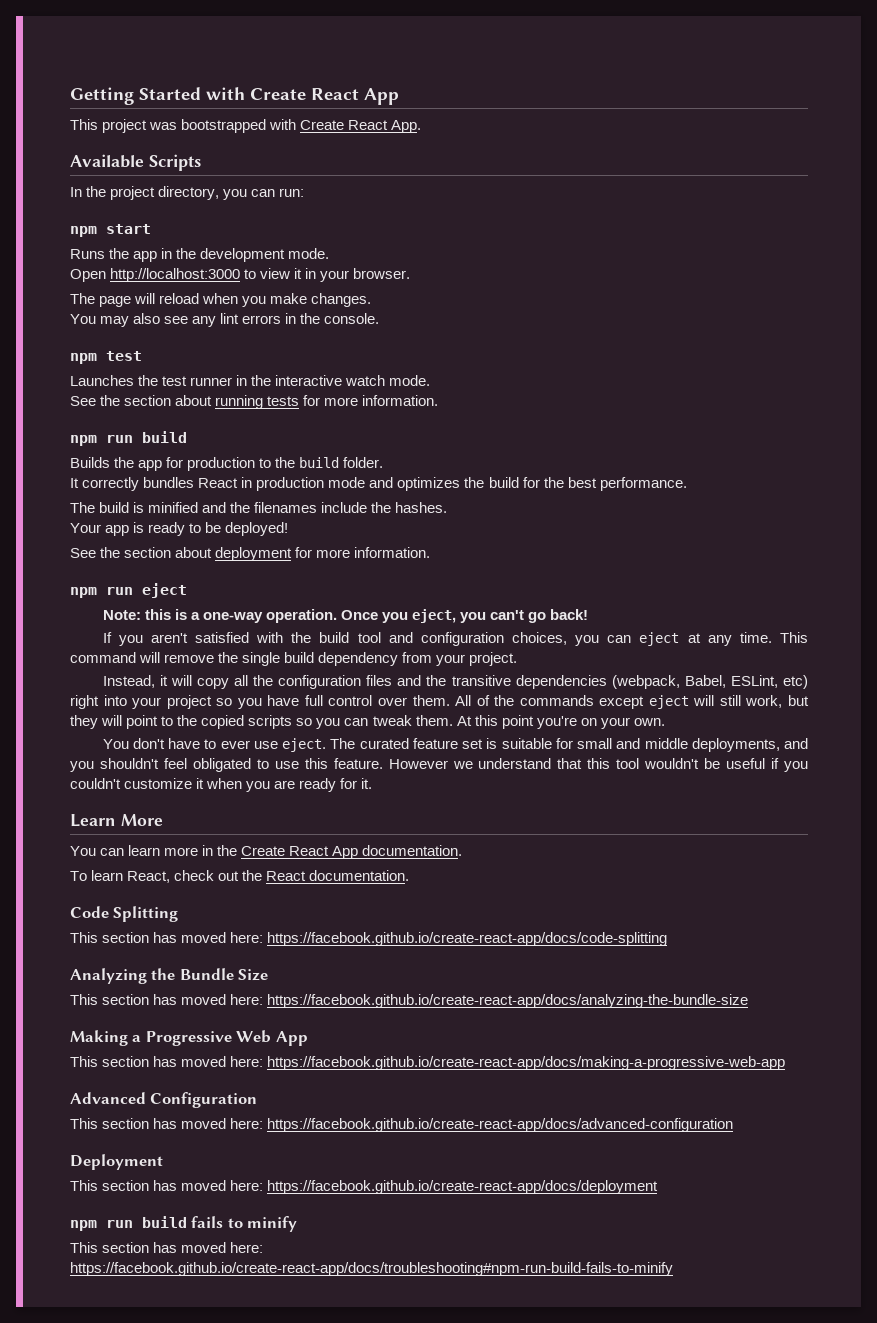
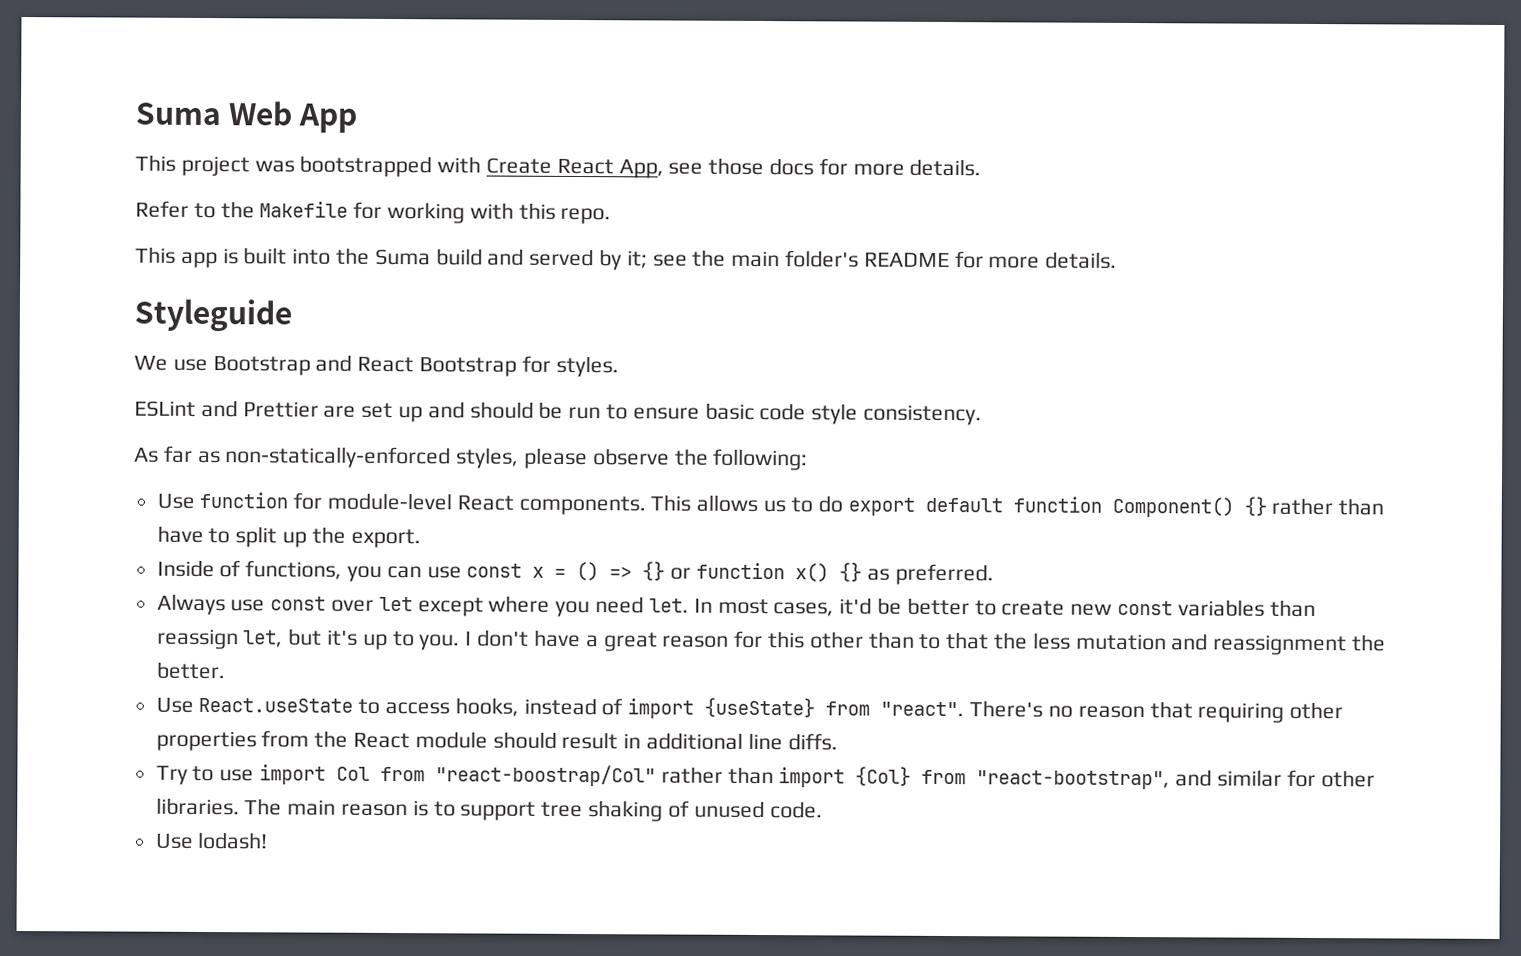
- Getting Started with Create React App
+ Suma Web App
- This project was bootstrapped with Create React App.
- Available Scripts
- In the project directory, you can run:
- npm start
- Runs the app in the development mode.
- Open http://localhost:3000 to view it in your browser.
- The page will reload when you make changes.
- You may also see any lint errors in the console.
- npm test
- Launches the test runner in the interactive watch mode.
- See the section about running tests for more information.
- npm run build
- Builds the app for production to the build folder.
- It correctly bundles React in production mode and optimizes the build for the best performance.
- The build is minified and the filenames include the hashes.
- Your app is ready to be deployed!
- See the section about deployment for more information.
- npm run eject
- Note: this is a one-way operation. Once you eject, you can't go back!
- If you aren't satisfied with the build tool and configuration choices, you can eject at any time. This command will remove the single build dependency from your project.
- Instead, it will copy all the configuration files and the transitive dependencies (webpack, Babel, ESLint, etc) right into your project so you have full control over them. All of the commands except eject will still work, but they will point to the copied scripts so you can tweak them. At this point you're on your own.
- You don't have to ever use eject. The curated feature set is suitable for small and middle deployments, and you shouldn't feel obligated to use this feature. However we understand that this tool wouldn't be useful if you couldn't customize it when you are ready for it.
- Learn More
- You can learn more in the Create React App documentation.
- To learn React, check out the React documentation.
- Code Splitting
- This section has moved here: https://facebook.github.io/create-react-app/docs/code-splitting
- Analyzing the Bundle Size
- This section has moved here: https://facebook.github.io/create-react-app/docs/analyzing-the-bundle-size
- Making a Progressive Web App
- This section has moved here: https://facebook.github.io/create-react-app/docs/making-a-progressive-web-app
- Advanced Configuration
- This section has moved here: https://facebook.github.io/create-react-app/docs/advanced-configuration
- Deployment
- This section has moved here: https://facebook.github.io/create-react-app/docs/deployment
- npm run build fails to minify
- This section has moved here: https://facebook.github.io/create-react-app/docs/troubleshooting#npm-run-build-fails-to-minify
+ This project was bootstrapped with Create React App, see those docs for more details.
+ Refer to the Makefile for working with this repo.
+ This app is built into the Suma build and served by it; see the main folder's README for more details.
+ Styleguide
+ We use Bootstrap and React Bootstrap for styles.
+ ESLint and Prettier are set up and should be run to ensure basic code style consistency.
+ As far as non-statically-enforced styles, please observe the following:
+ Use function for module-level React components. This allows us to do export default function Component() {} rather than have to split up the export.
+ Inside of functions, you can use const x = () => {} or function x() {} as preferred.
+ Always use const over let except where you need let. In most cases, it'd be better to create new const variables than reassign let, but it's up to you. I don't have a great reason for this other than to that the less mutation and reassignment the better.
+ Use React.useState to access hooks, instead of import {useState} from "react". There's no reason that requiring other properties from the React module should result in additional line diffs.
+ Try to use import Col from "react-boostrap/Col" rather than import {Col} from "react-bootstrap", and similar for other libraries. The main reason is to support tree shaking of unused code.
+ Use lodash!

